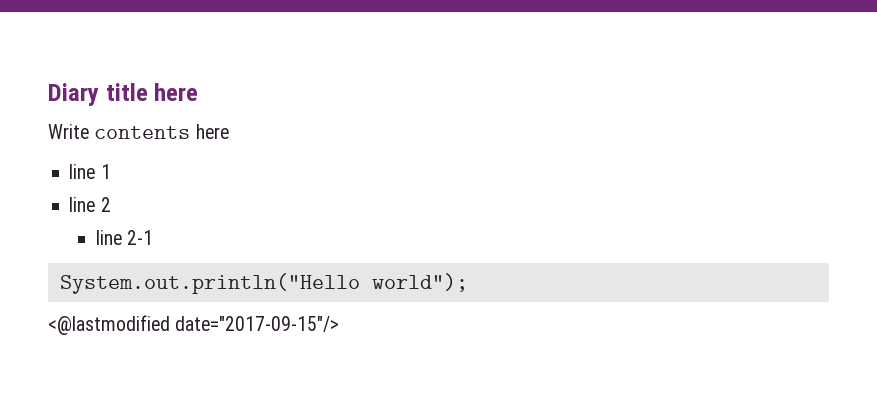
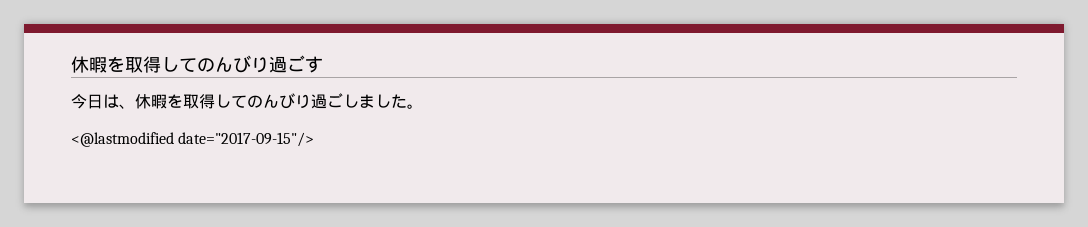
- Diary title here
- Write contents here
- line 1
- line 2
- line 2-1
- System.out.println("Hello world");
+ 休暇を取得してのんびり過ごす
+ 今日は、休暇を取得してのんびり過ごしました。

